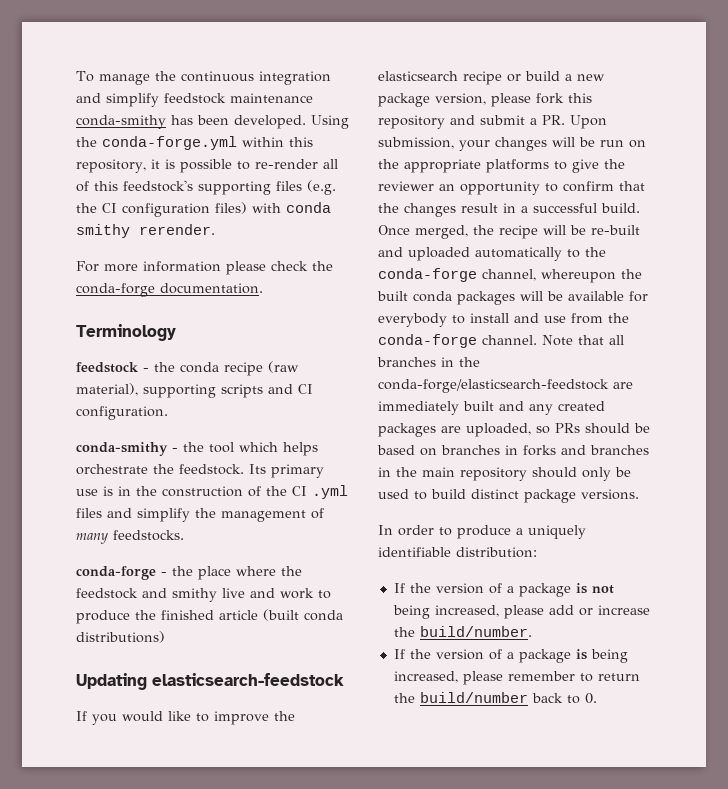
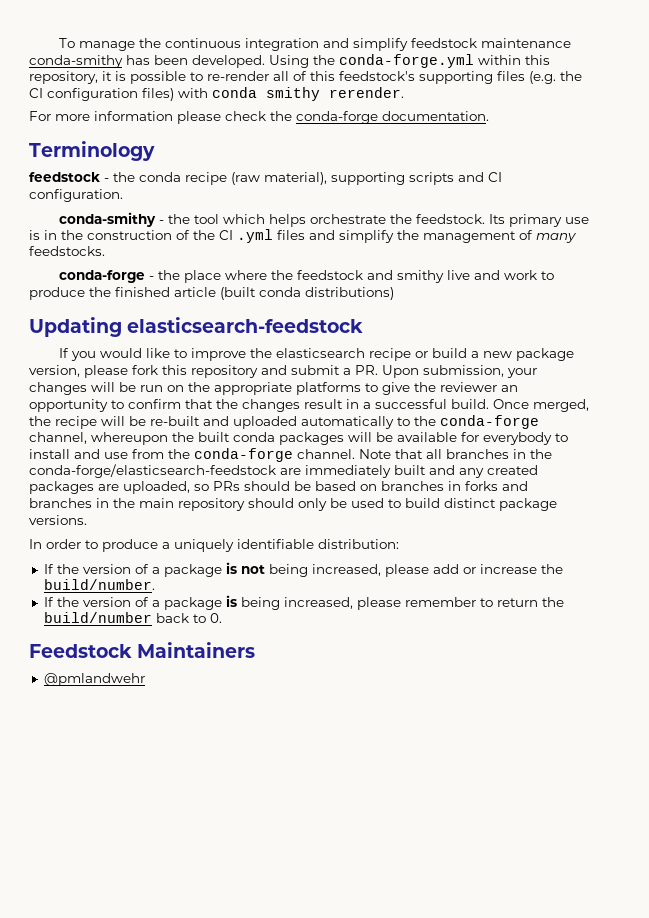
+ Feedstock Maintainers
+ @pmlandwehr

